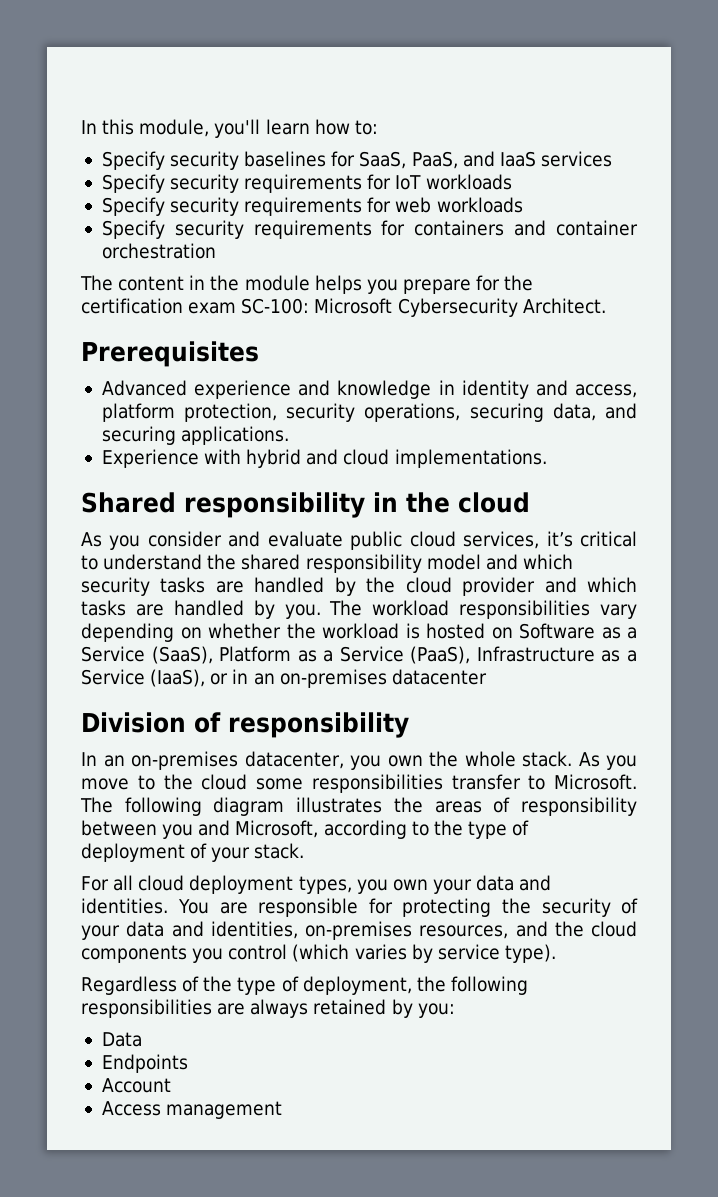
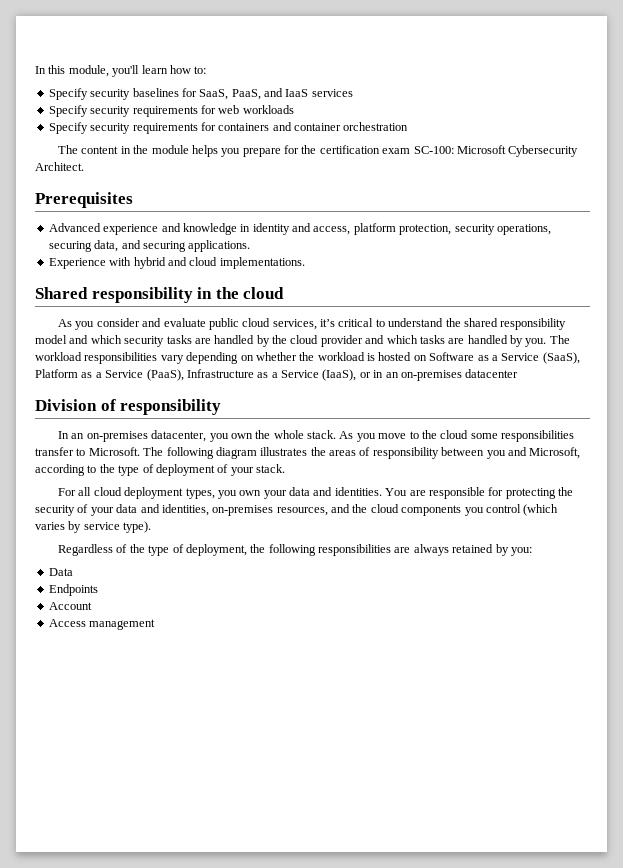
- Specify security requirements for IoT workloads

